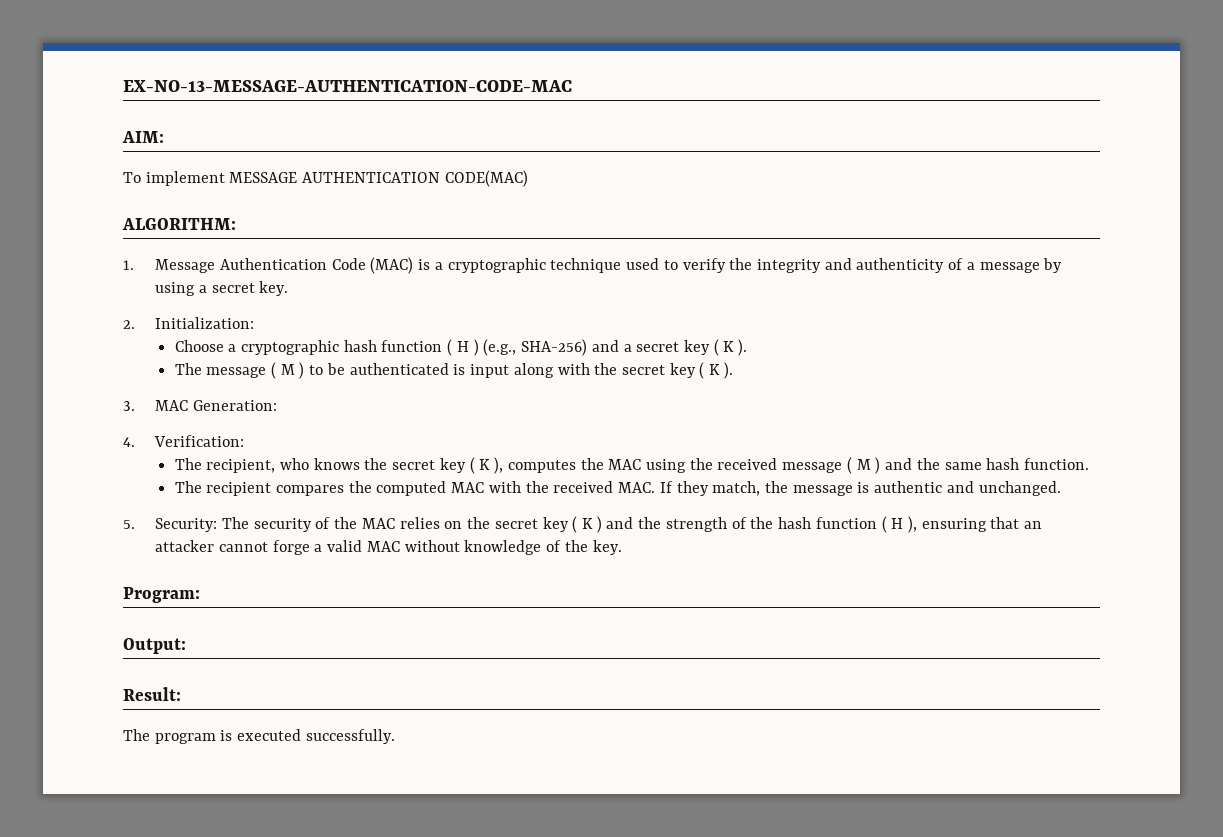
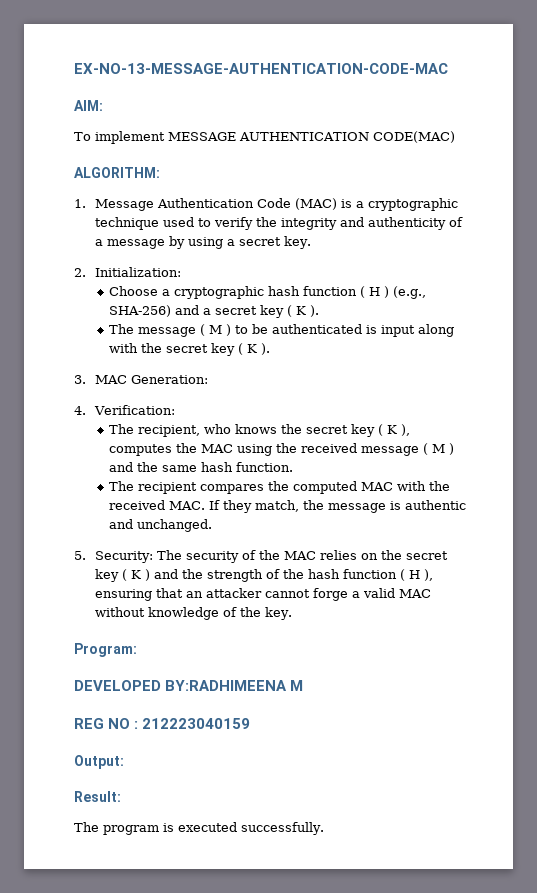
+ DEVELOPED BY:RADHIMEENA M
+ REG NO : 212223040159

